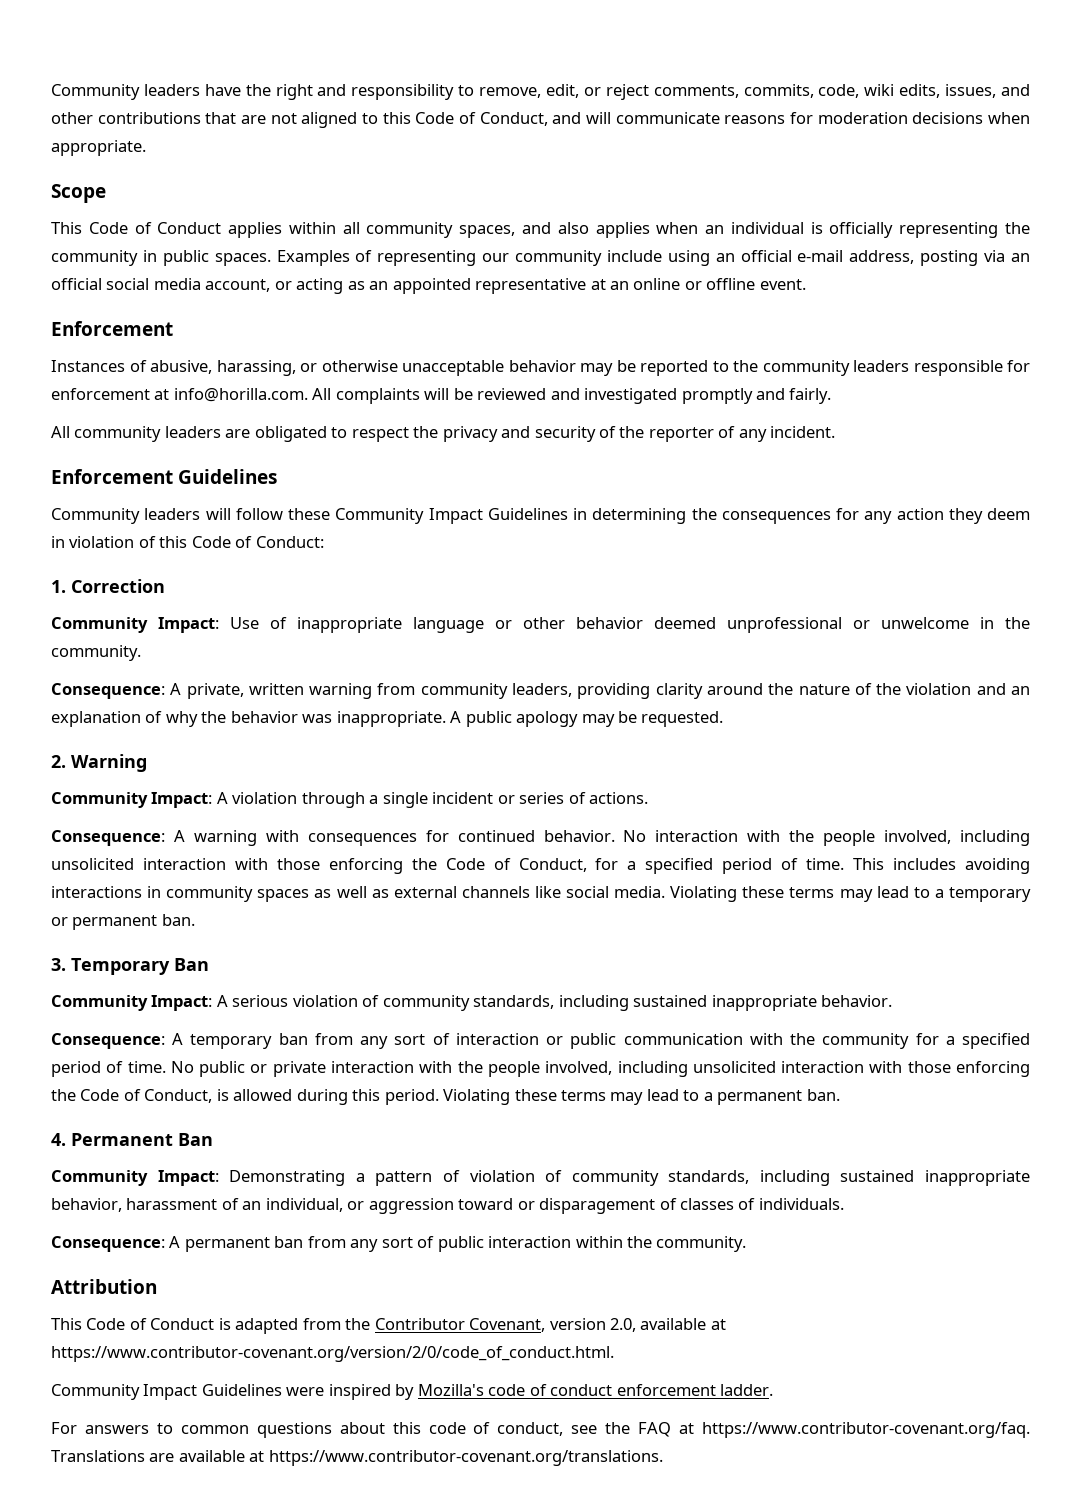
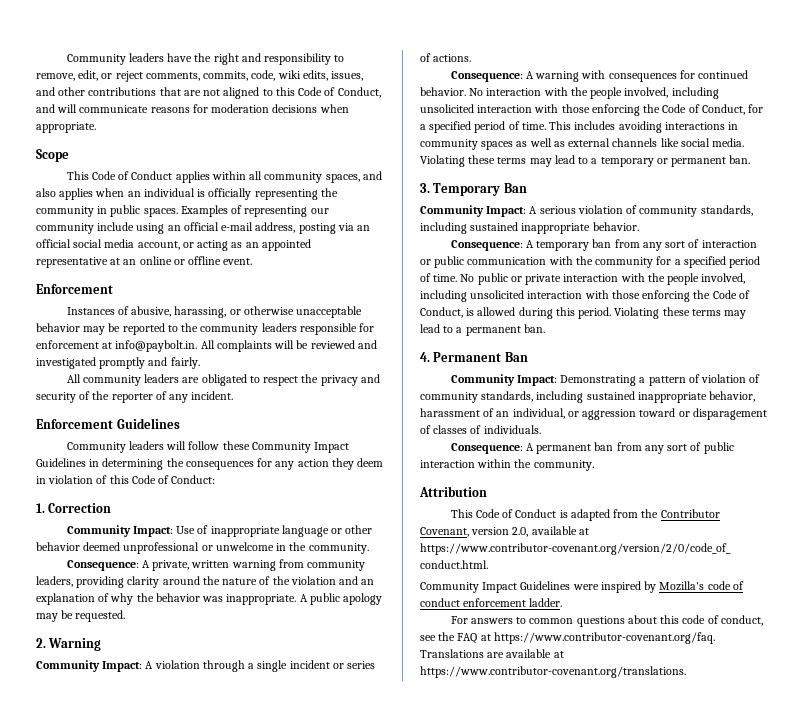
- Instances of abusive, harassing, or otherwise unacceptable behavior may be reported to the community leaders responsible for enforcement at info@horilla.com. All complaints will be reviewed and investigated promptly and fairly.
+ Instances of abusive, harassing, or otherwise unacceptable behavior may be reported to the community leaders responsible for enforcement at info@paybolt.in. All complaints will be reviewed and investigated promptly and fairly.

